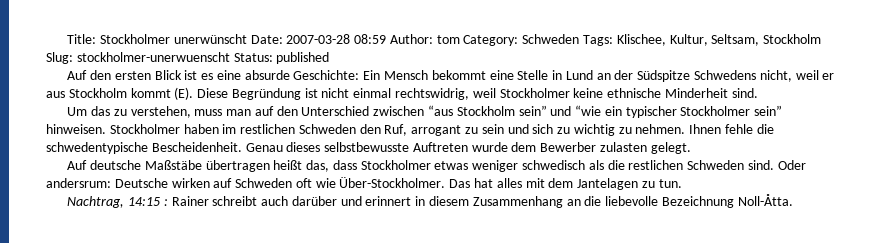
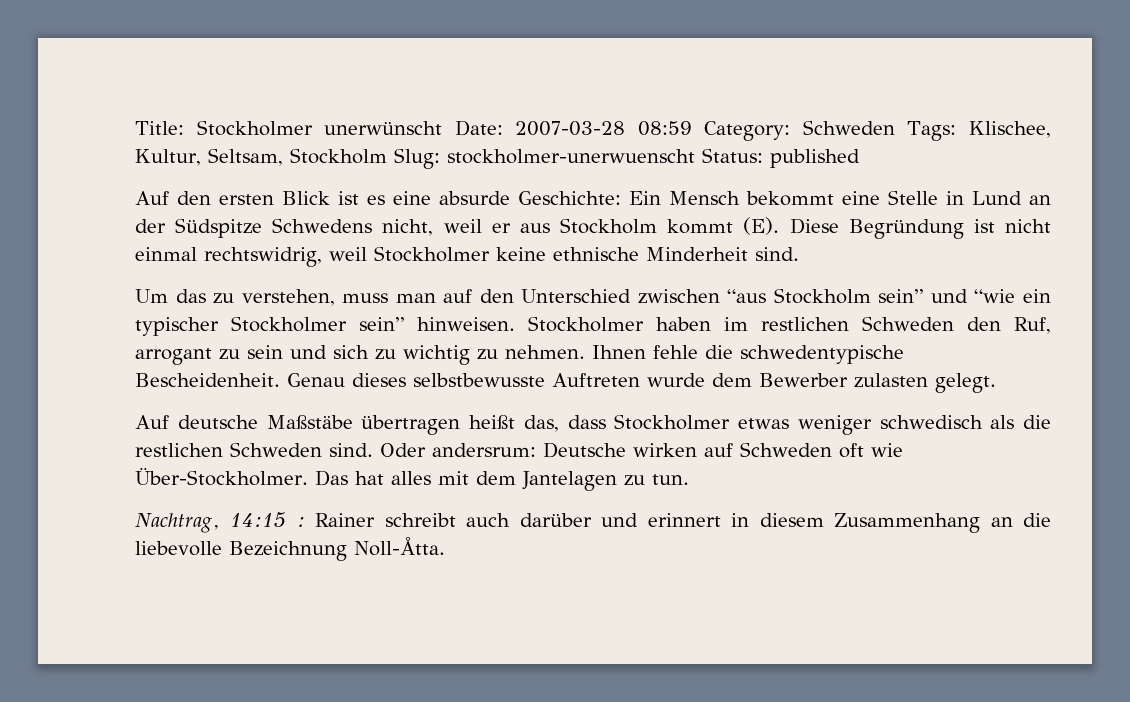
- Title: Stockholmer unerwünscht Date: 2007-03-28 08:59 Author: tom Category: Schweden Tags: Klischee, Kultur, Seltsam, Stockholm Slug: stockholmer-unerwuenscht Status: published
+ Title: Stockholmer unerwünscht Date: 2007-03-28 08:59 Category: Schweden Tags: Klischee, Kultur, Seltsam, Stockholm Slug: stockholmer-unerwuenscht Status: published

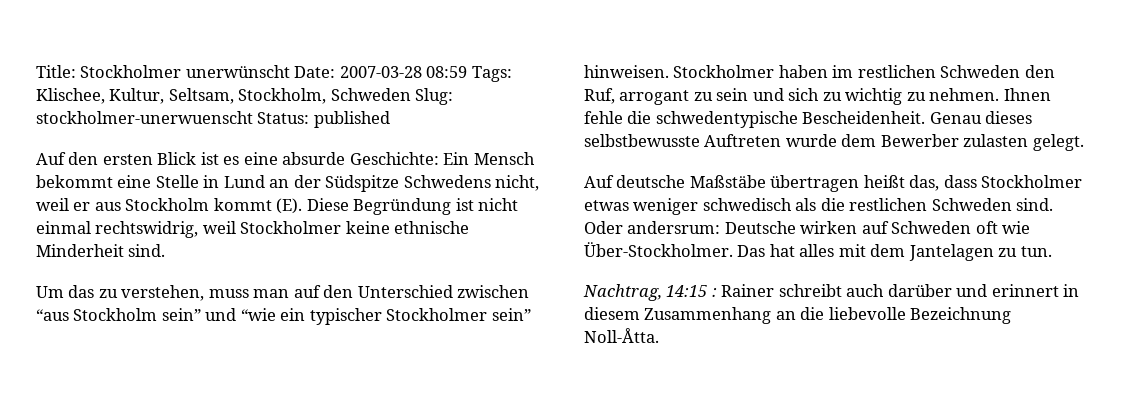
- Title: Stockholmer unerwünscht Date: 2007-03-28 08:59 Category: Schweden Tags: Klischee, Kultur, Seltsam, Stockholm Slug: stockholmer-unerwuenscht Status: published
+ Title: Stockholmer unerwünscht Date: 2007-03-28 08:59 Tags: Klischee, Kultur, Seltsam, Stockholm, Schweden Slug: stockholmer-unerwuenscht Status: published

